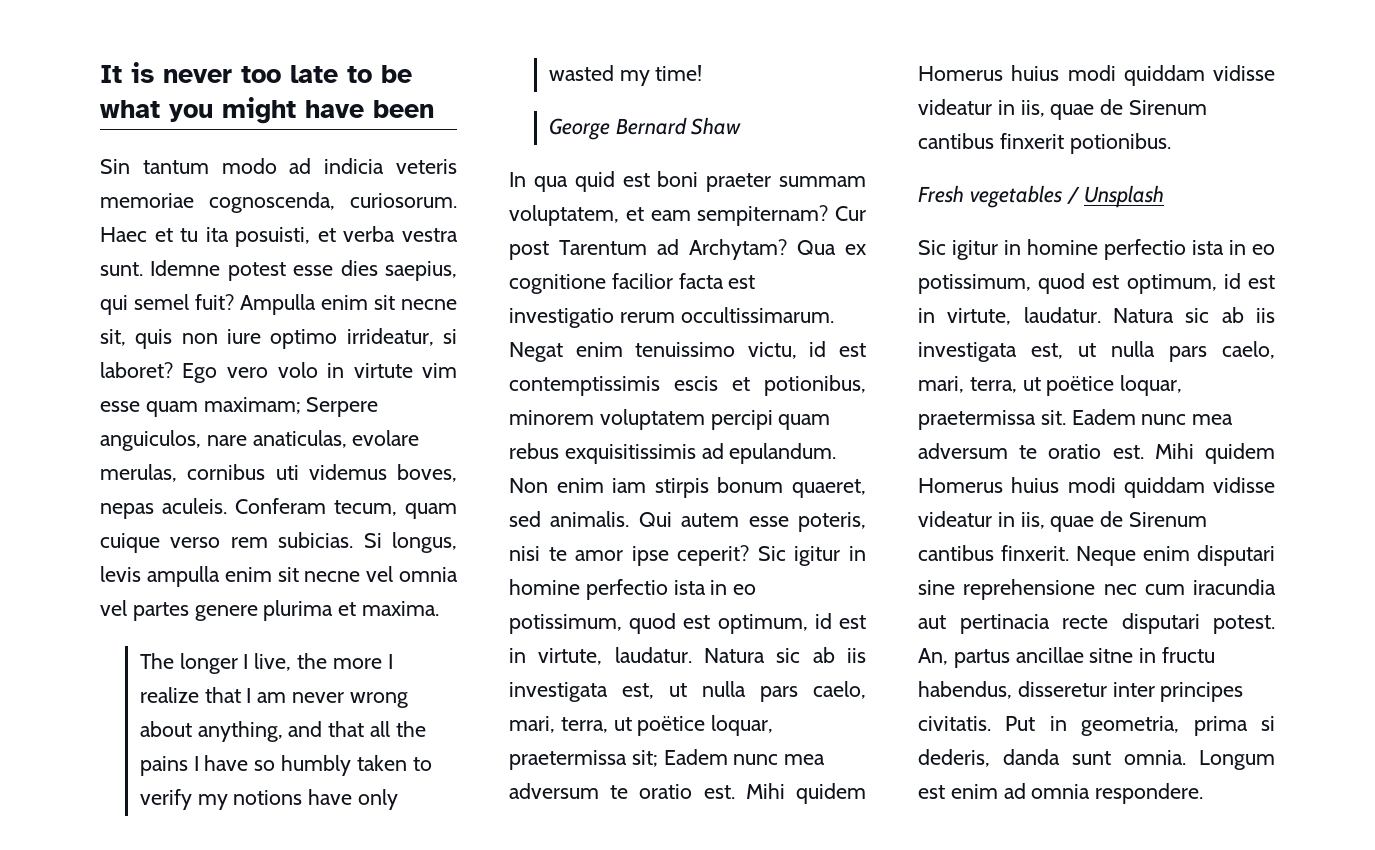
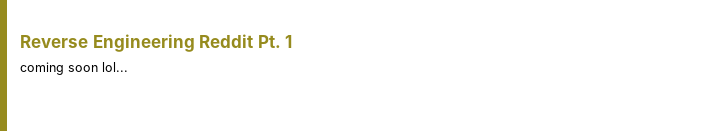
- It is never too late to be what you might have been
- Sin tantum modo ad indicia veteris memoriae cognoscenda, curiosorum. Haec et tu ita posuisti, et verba vestra sunt. Idemne potest esse dies saepius, qui semel fuit? Ampulla enim sit necne sit, quis non iure optimo irrideatur, si laboret? Ego vero volo in virtute vim esse quam maximam; Serpere anguiculos, nare anaticulas, evolare merulas, cornibus uti videmus boves, nepas aculeis. Conferam tecum, quam cuique verso rem subicias. Si longus, levis ampulla enim sit necne vel omnia vel partes genere plurima et maxima.
- The longer I live, the more I realize that I am never wrong about anything, and that all the pains I have so humbly taken to verify my notions have only wasted my time!
- George Bernard Shaw
- In qua quid est boni praeter summam voluptatem, et eam sempiternam? Cur post Tarentum ad Archytam? Qua ex cognitione facilior facta est investigatio rerum occultissimarum. Negat enim tenuissimo victu, id est contemptissimis escis et potionibus, minorem voluptatem percipi quam rebus exquisitissimis ad epulandum. Non enim iam stirpis bonum quaeret, sed animalis. Qui autem esse poteris, nisi te amor ipse ceperit? Sic igitur in homine perfectio ista in eo potissimum, quod est optimum, id est in virtute, laudatur. Natura sic ab iis investigata est, ut nulla pars caelo, mari, terra, ut poëtice loquar, praetermissa sit; Eadem nunc mea adversum te oratio est. Mihi quidem Homerus huius modi quiddam vidisse videatur in iis, quae de Sirenum cantibus finxerit potionibus.
- Fresh vegetables / Unsplash
- Sic igitur in homine perfectio ista in eo potissimum, quod est optimum, id est in virtute, laudatur. Natura sic ab iis investigata est, ut nulla pars caelo, mari, terra, ut poëtice loquar, praetermissa sit. Eadem nunc mea adversum te oratio est. Mihi quidem Homerus huius modi quiddam vidisse videatur in iis, quae de Sirenum cantibus finxerit. Neque enim disputari sine reprehensione nec cum iracundia aut pertinacia recte disputari potest. An, partus ancillae sitne in fructu habendus, disseretur inter principes civitatis. Put in geometria, prima si dederis, danda sunt omnia. Longum est enim ad omnia respondere.
+ Reverse Engineering Reddit Pt. 1
+ coming soon lol...

